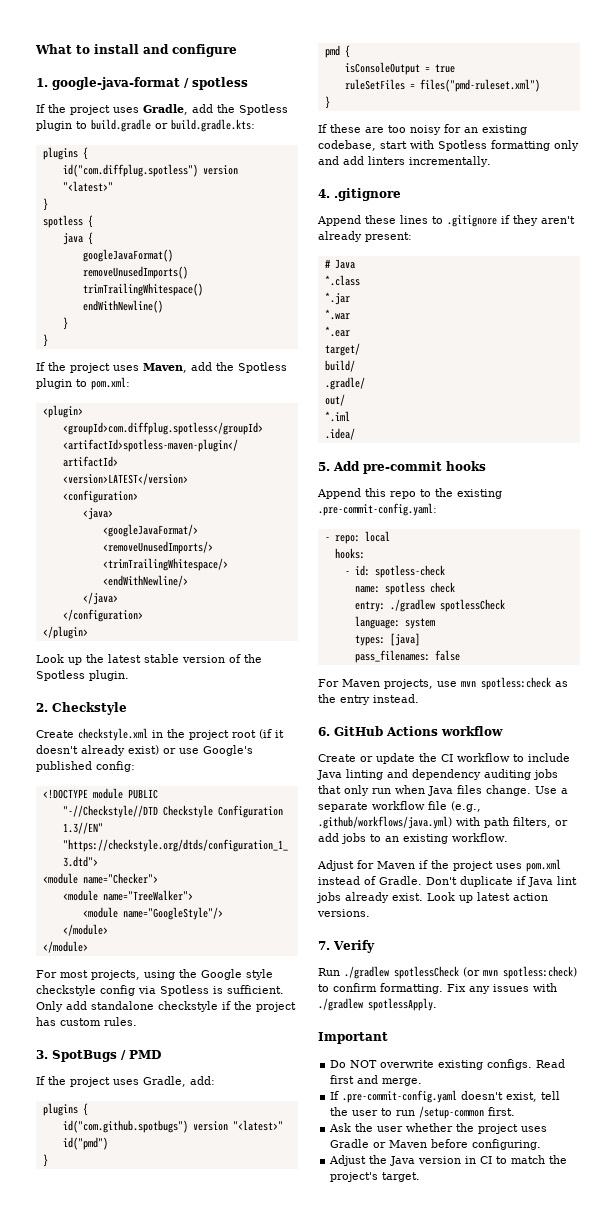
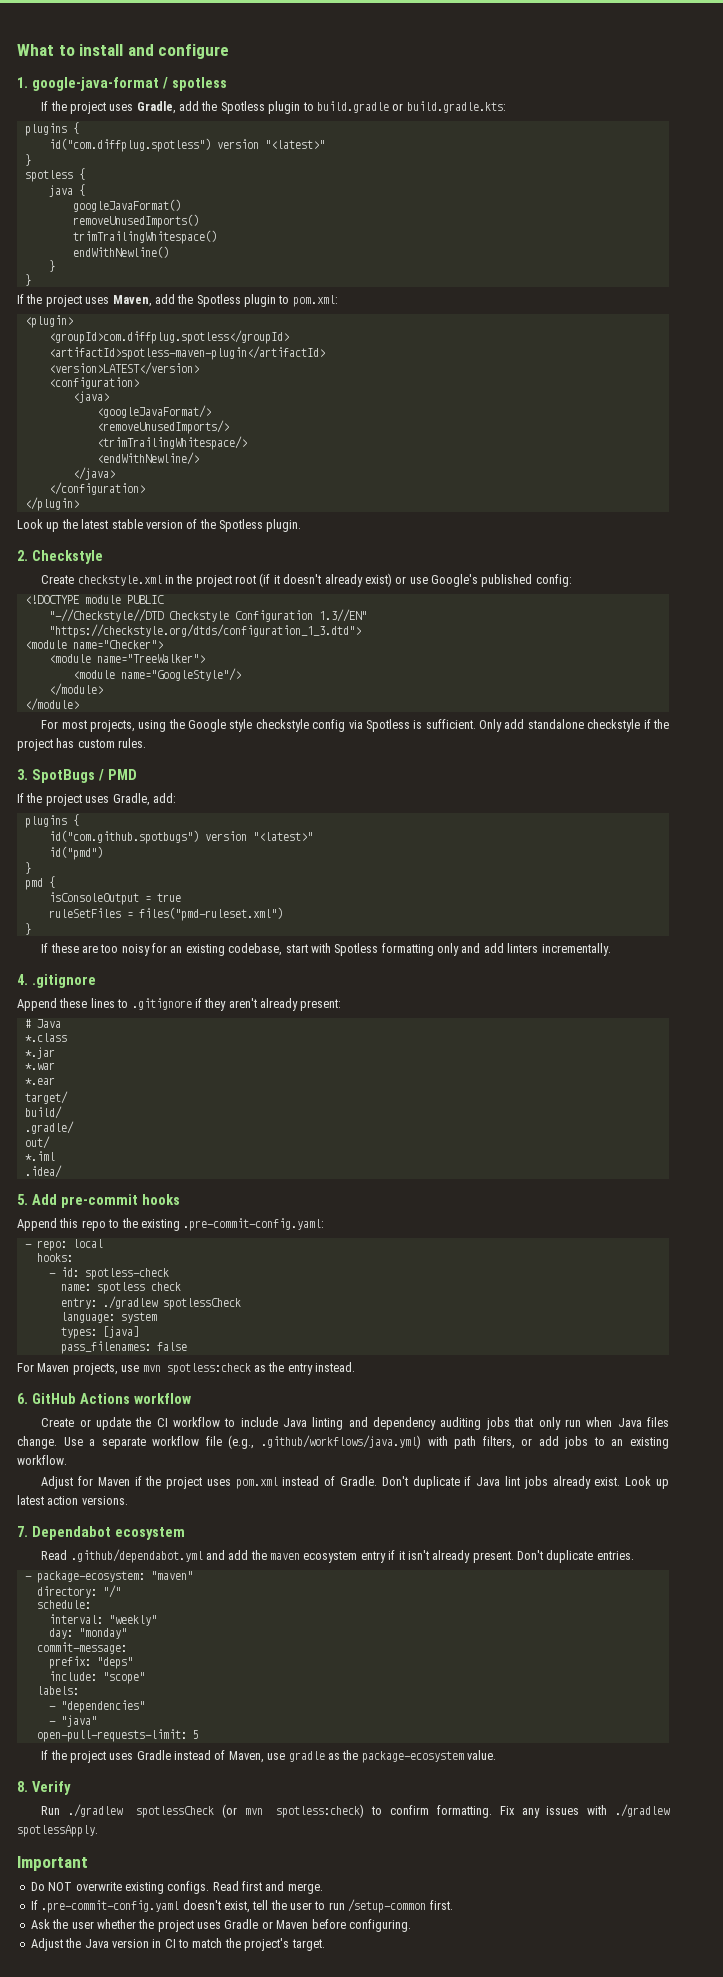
- 7. Verify
+ 7. Dependabot ecosystem
+ Read .github/dependabot.yml and add the maven ecosystem entry if it isn't already present. Don't duplicate entries.
+ - package-ecosystem: "maven"
+ directory: "/"
+ schedule:
+ interval: "weekly"
+ day: "monday"
+ commit-message:
+ prefix: "deps"
+ include: "scope"
+ labels:
+ - "dependencies"
+ - "java"
+ open-pull-requests-limit: 5
+ If the project uses Gradle instead of Maven, use gradle as the package-ecosystem value.
+ 8. Verify

